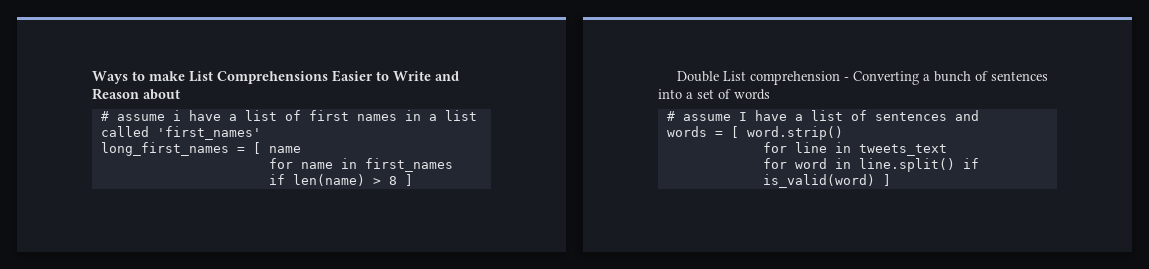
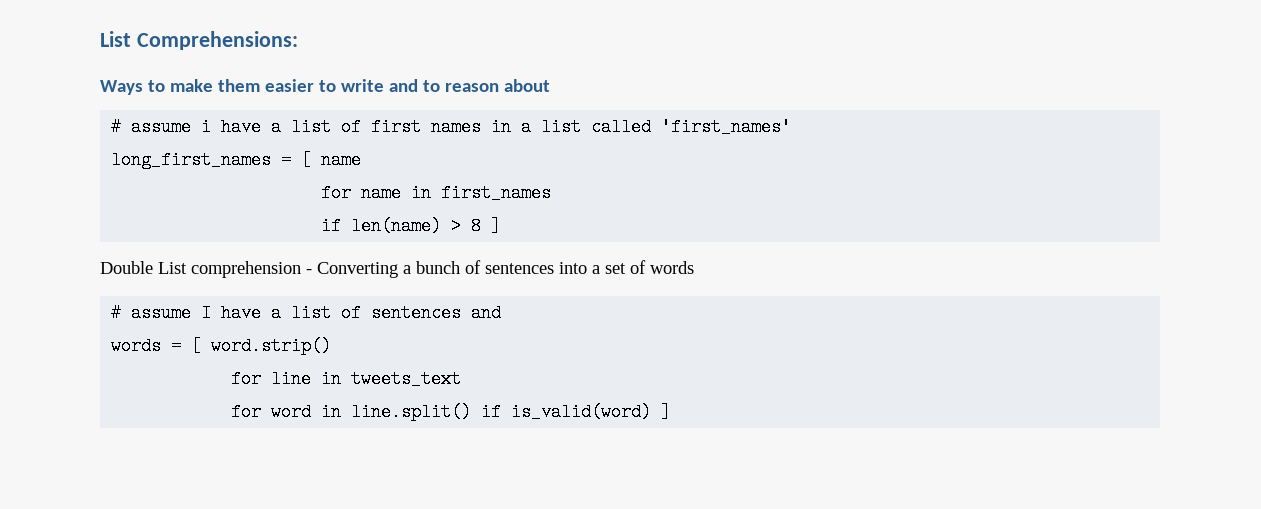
+ List Comprehensions:
- Ways to make List Comprehensions Easier to Write and Reason about
+ Ways to make them easier to write and to reason about

